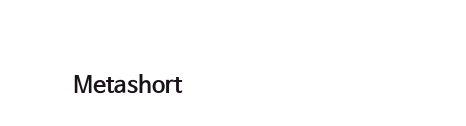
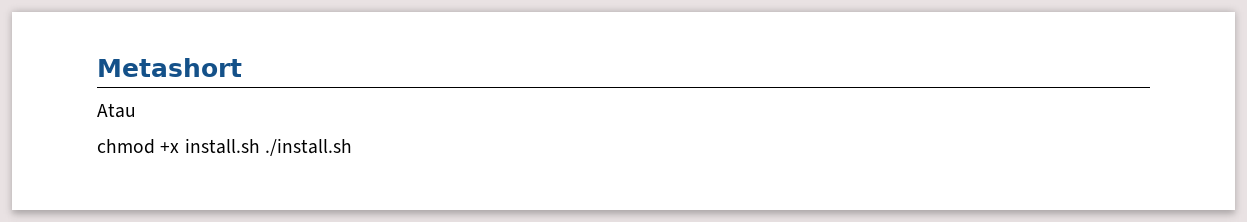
+ Atau
+ chmod +x install.sh ./install.sh

